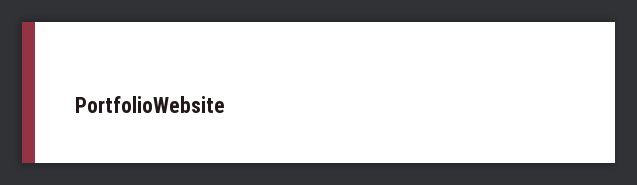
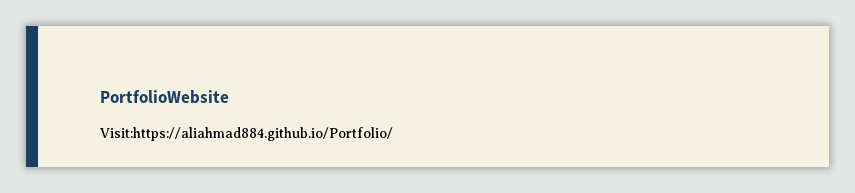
+ Visit:https://aliahmad884.github.io/Portfolio/

